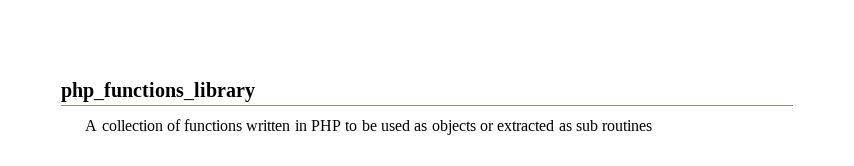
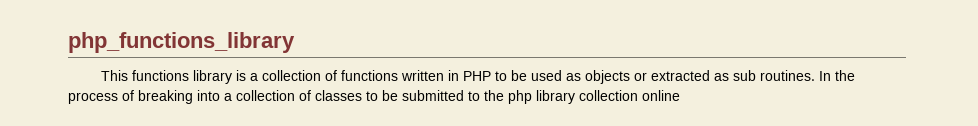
- A collection of functions written in PHP to be used as objects or extracted as sub routines
+ This functions library is a collection of functions written in PHP to be used as objects or extracted as sub routines. In the process of breaking into a collection of classes to be submitted to the php library collection online

